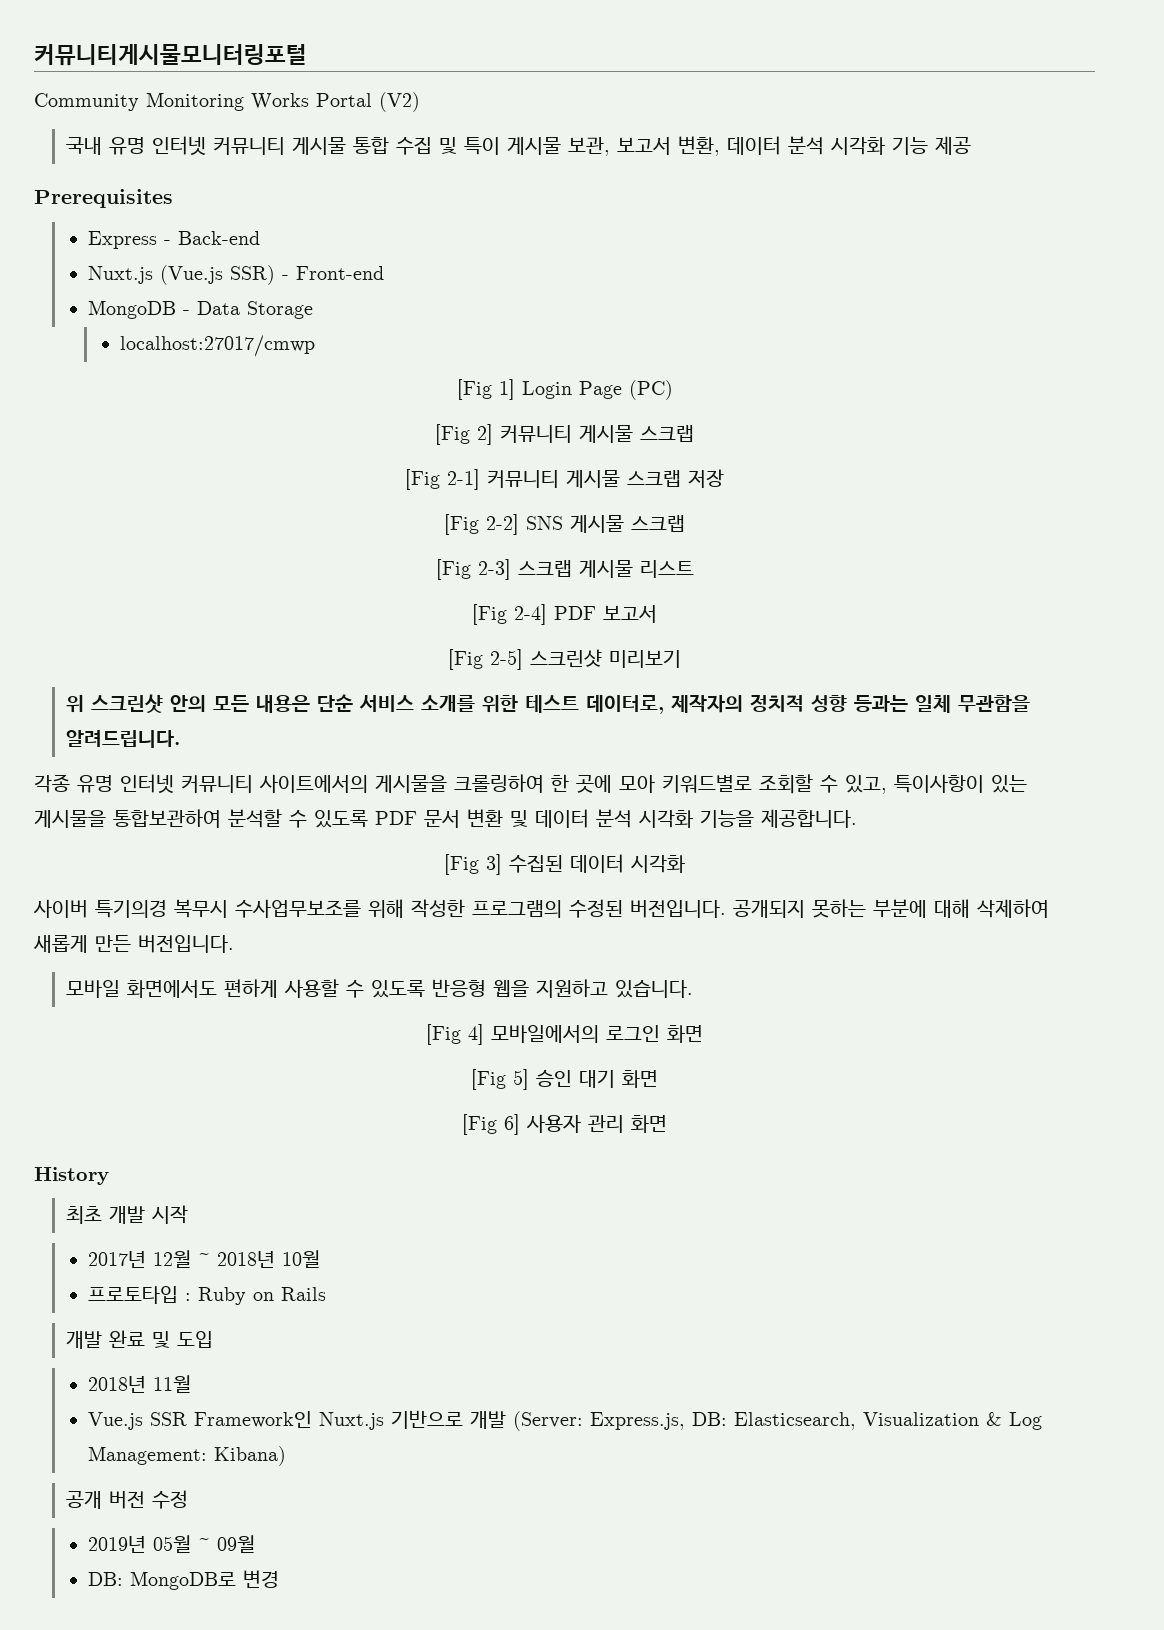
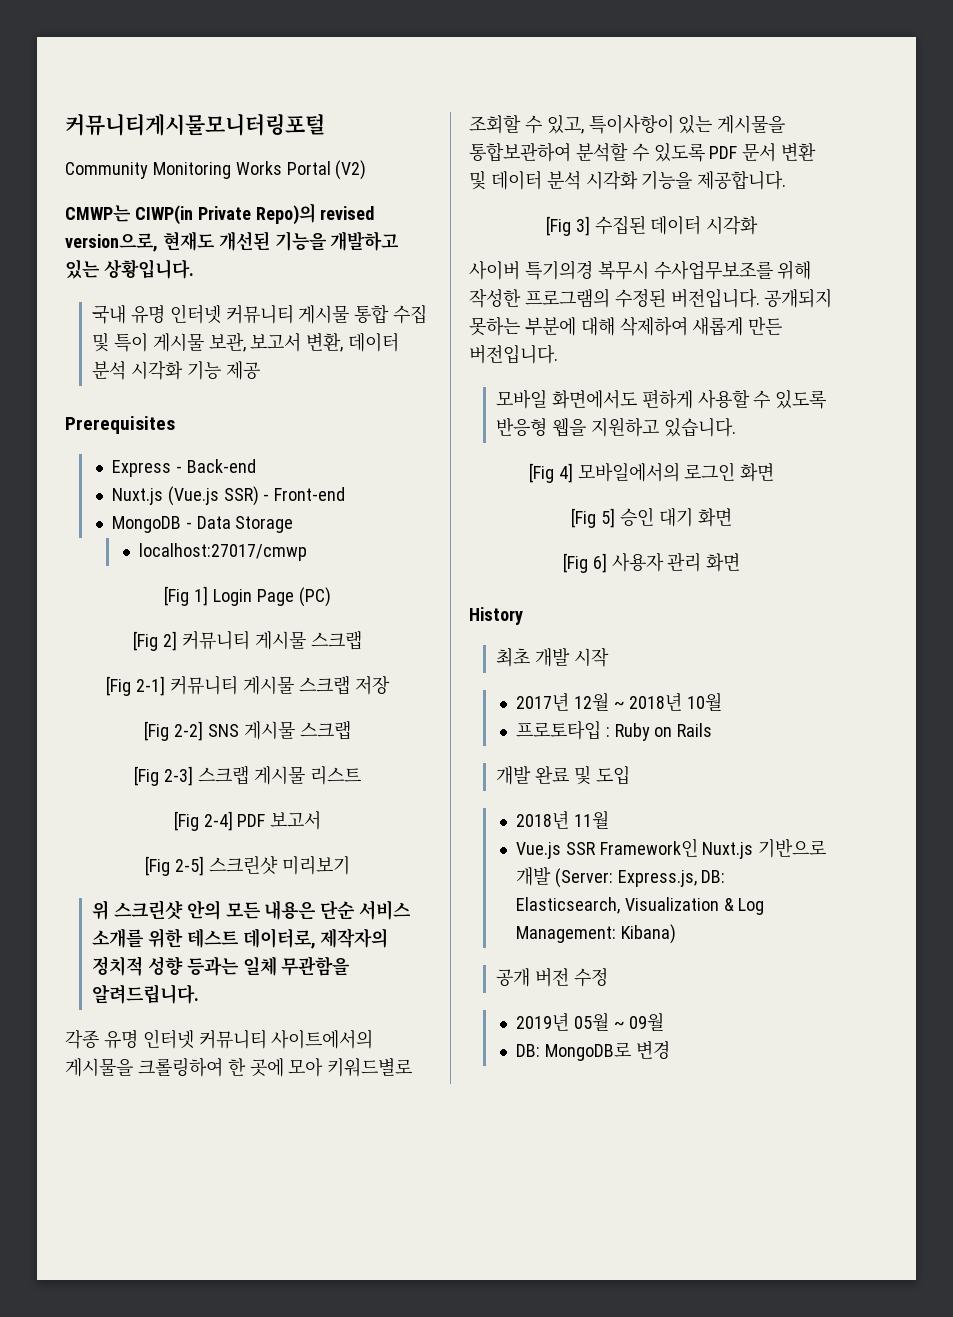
+ CMWP는 CIWP(in Private Repo)의 revised version으로, 현재도 개선된 기능을 개발하고 있는 상황입니다.

